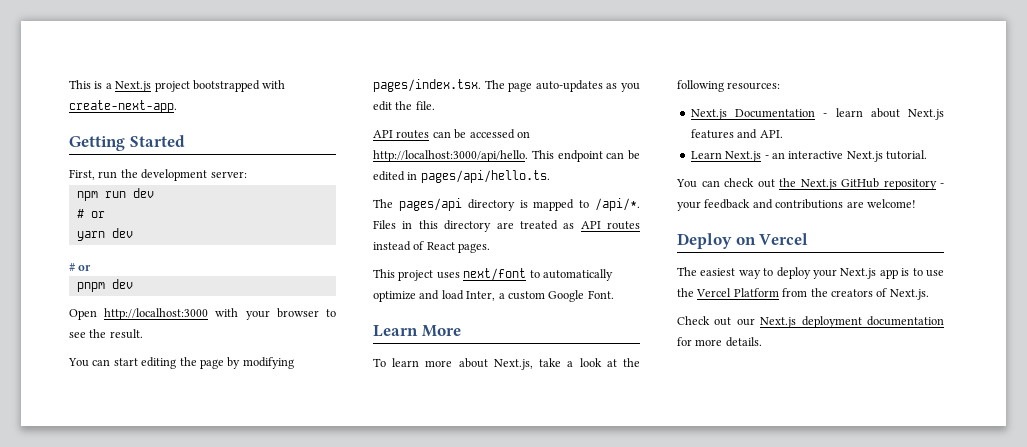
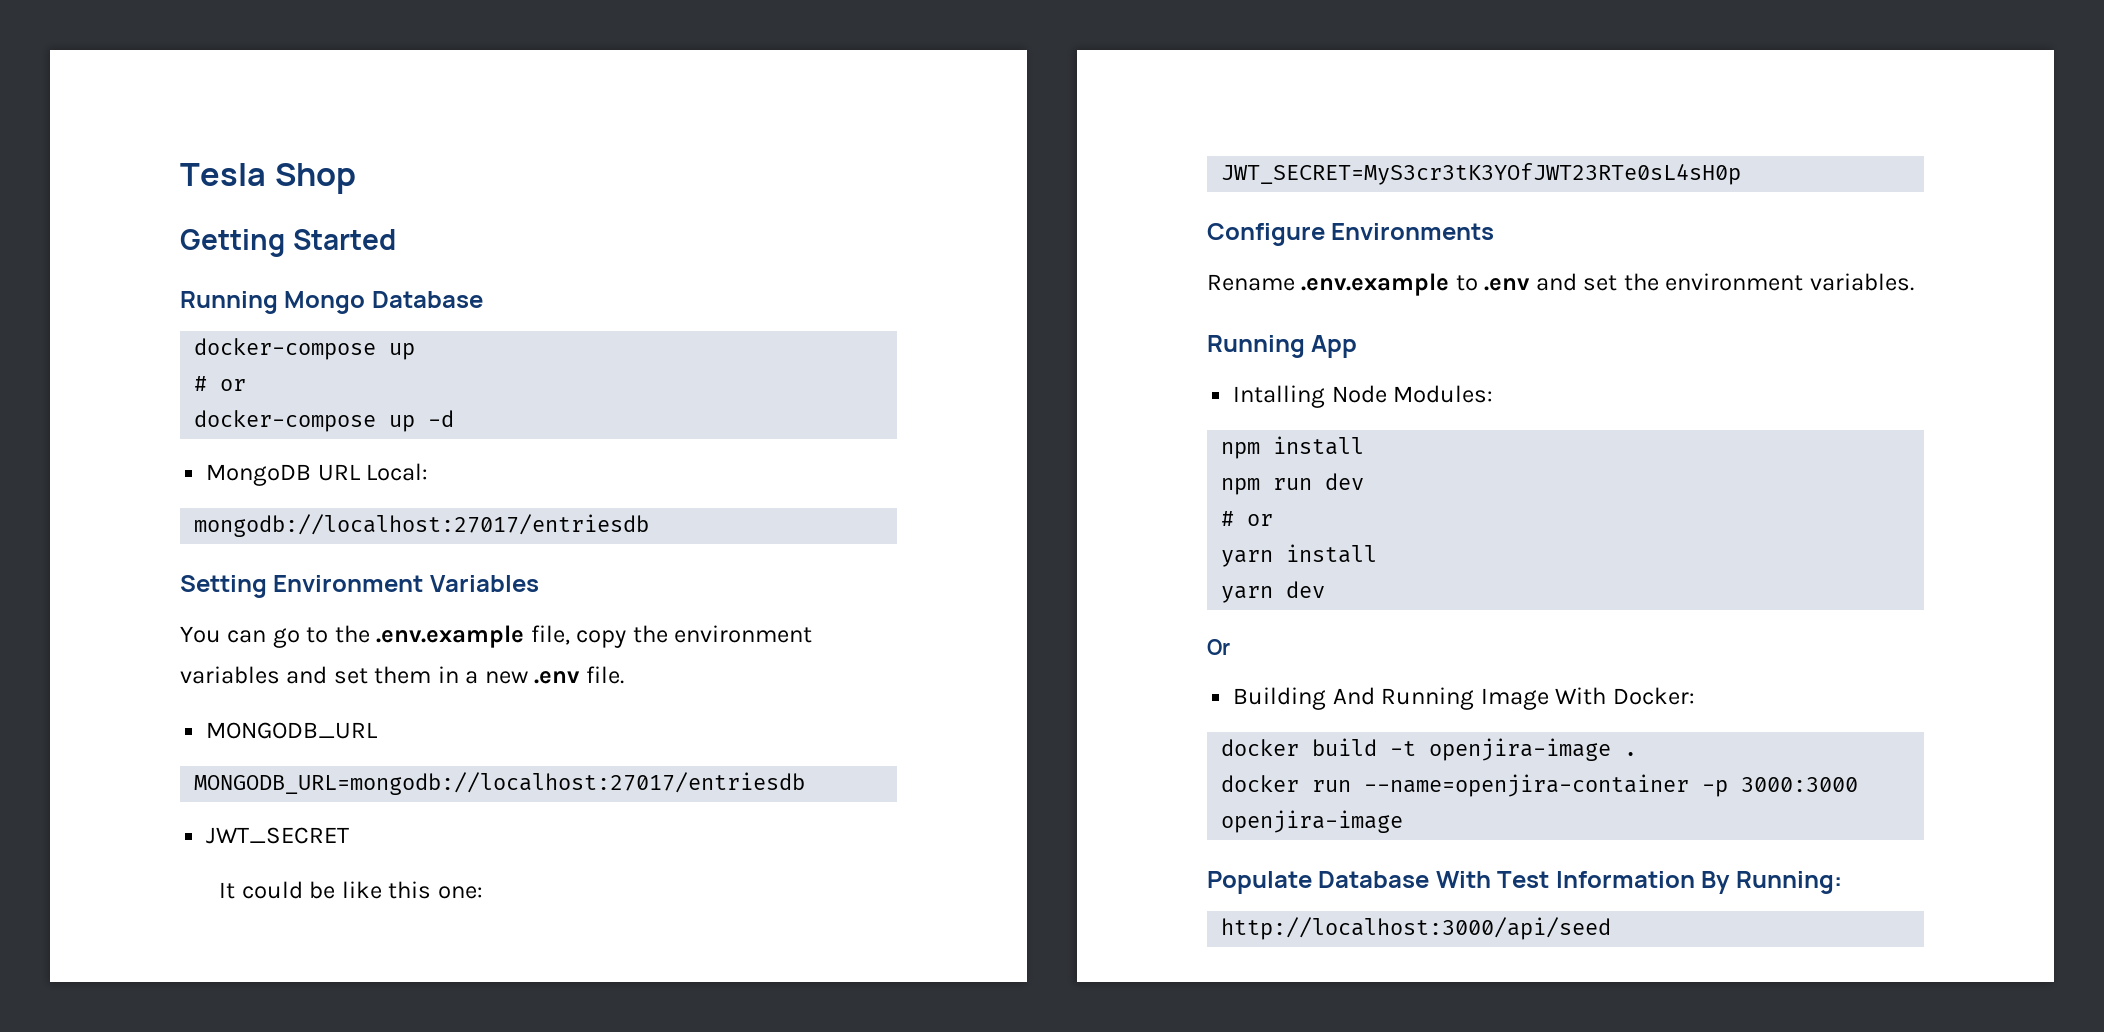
- This is a Next.js project bootstrapped with create-next-app.
+ Tesla Shop
  Getting Started
- First, run the development server:
+ Running Mongo Database
+ docker-compose up
+ # or
+ docker-compose up -d
+ MongoDB URL Local:
+ mongodb://localhost:27017/entriesdb
+ Setting Environment Variables
+ You can go to the .env.example file, copy the environment variables and set them in a new .env file.
+ MONGODB_URL
+ MONGODB_URL=mongodb://localhost:27017/entriesdb
+ JWT_SECRET
+ It could be like this one:
+ JWT_SECRET=MyS3cr3tK3YOfJWT23RTe0sL4sH0p
+ Configure Environments
+ Rename .env.example to .env and set the environment variables.
+ Running App
+ Intalling Node Modules:
+ npm install
+ yarn install
  yarn dev
- # or
- pnpm dev
- Open http://localhost:3000 with your browser to see the result.
- You can start editing the page by modifying pages/index.tsx. The page auto-updates as you edit the file.
- API routes can be accessed on http://localhost:3000/api/hello. This endpoint can be edited in pages/api/hello.ts.
- The pages/api directory is mapped to /api/*. Files in this directory are treated as API routes instead of React pages.
- This project uses next/font to automatically optimize and load Inter, a custom Google Font.
- Learn More
- To learn more about Next.js, take a look at the following resources:
- Next.js Documentation - learn about Next.js features and API.
- Learn Next.js - an interactive Next.js tutorial.
- You can check out the Next.js GitHub repository - your feedback and contributions are welcome!
- Deploy on Vercel
- The easiest way to deploy your Next.js app is to use the Vercel Platform from the creators of Next.js.
- Check out our Next.js deployment documentation for more details.
+ Or
+ Building And Running Image With Docker:
+ docker build -t openjira-image .
+ docker run --name=openjira-container -p 3000:3000 openjira-image
+ Populate Database With Test Information By Running:
+ http://localhost:3000/api/seed

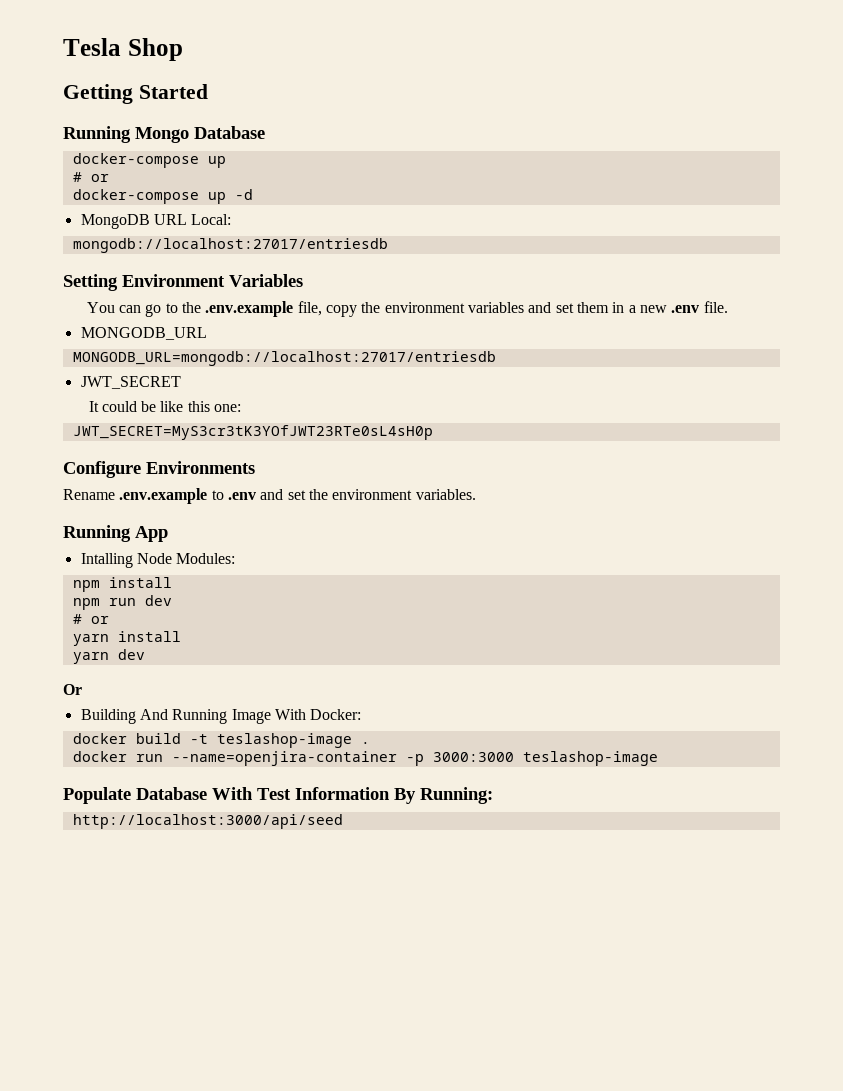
- docker build -t openjira-image .
+ docker build -t teslashop-image .
- docker run --name=openjira-container -p 3000:3000 openjira-image
+ docker run --name=openjira-container -p 3000:3000 teslashop-image

